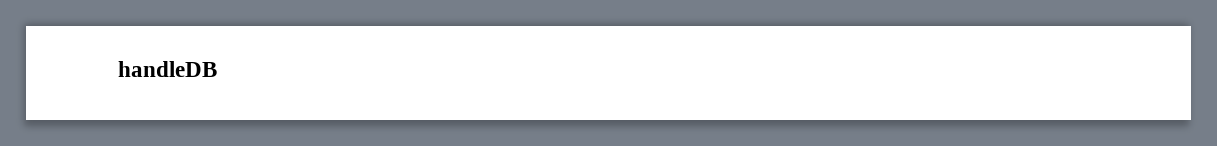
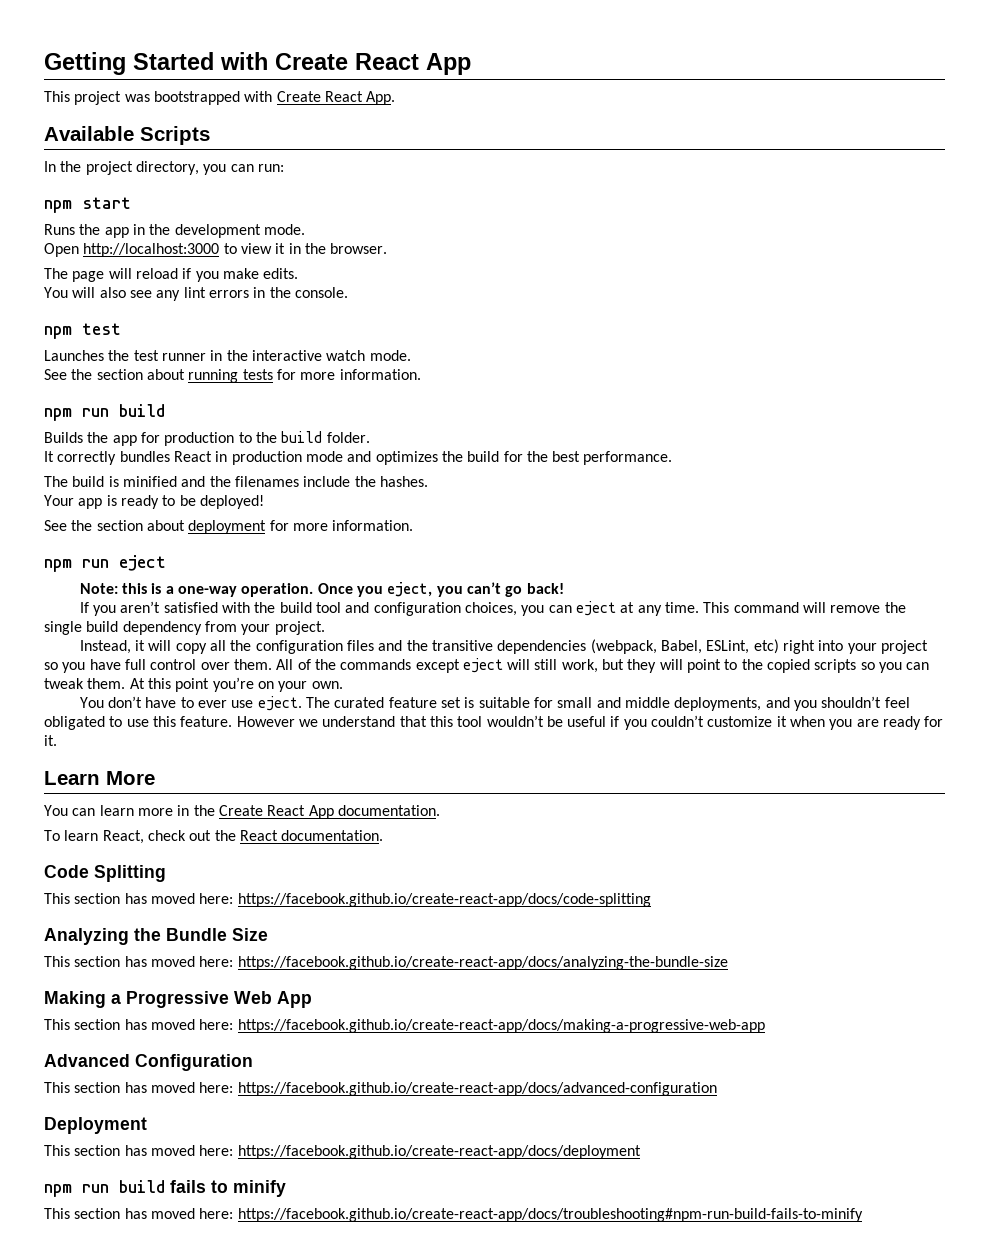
- handleDB
+ Getting Started with Create React App
+ This project was bootstrapped with Create React App.
+ Available Scripts
+ In the project directory, you can run:
+ npm start
+ Runs the app in the development mode.
+ Open http://localhost:3000 to view it in the browser.
+ The page will reload if you make edits.
+ You will also see any lint errors in the console.
+ npm test
+ Launches the test runner in the interactive watch mode.
+ See the section about running tests for more information.
+ npm run build
+ Builds the app for production to the build folder.
+ It correctly bundles React in production mode and optimizes the build for the best performance.
+ The build is minified and the filenames include the hashes.
+ Your app is ready to be deployed!
+ See the section about deployment for more information.
+ npm run eject
+ Note: this is a one-way operation. Once you eject, you can’t go back!
+ If you aren’t satisfied with the build tool and configuration choices, you can eject at any time. This command will remove the single build dependency from your project.
+ Instead, it will copy all the configuration files and the transitive dependencies (webpack, Babel, ESLint, etc) right into your project so you have full control over them. All of the commands except eject will still work, but they will point to the copied scripts so you can tweak them. At this point you’re on your own.
+ You don’t have to ever use eject. The curated feature set is suitable for small and middle deployments, and you shouldn’t feel obligated to use this feature. However we understand that this tool wouldn’t be useful if you couldn’t customize it when you are ready for it.
+ Learn More
+ You can learn more in the Create React App documentation.
+ To learn React, check out the React documentation.
+ Code Splitting
+ This section has moved here: https://facebook.github.io/create-react-app/docs/code-splitting
+ Analyzing the Bundle Size
+ This section has moved here: https://facebook.github.io/create-react-app/docs/analyzing-the-bundle-size
+ Making a Progressive Web App
+ This section has moved here: https://facebook.github.io/create-react-app/docs/making-a-progressive-web-app
+ Advanced Configuration
+ This section has moved here: https://facebook.github.io/create-react-app/docs/advanced-configuration
+ Deployment
+ This section has moved here: https://facebook.github.io/create-react-app/docs/deployment
+ npm run build fails to minify
+ This section has moved here: https://facebook.github.io/create-react-app/docs/troubleshooting#npm-run-build-fails-to-minify

